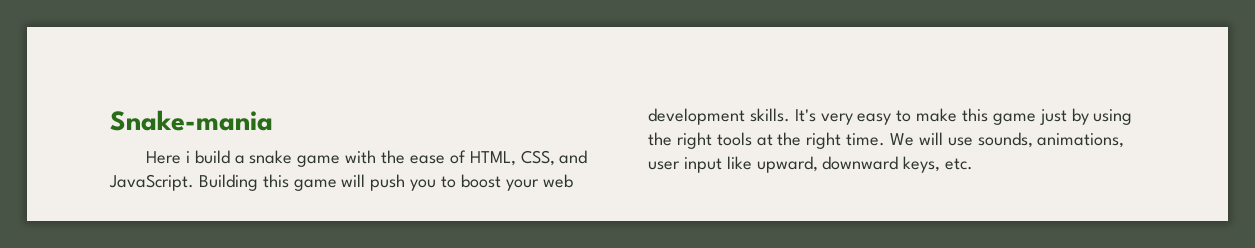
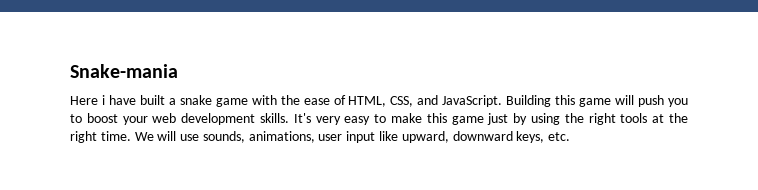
- Here i build a snake game with the ease of HTML, CSS, and JavaScript.
+ Here i have built a snake game with the ease of HTML, CSS, and JavaScript.

